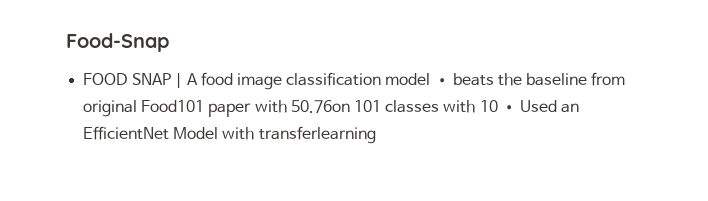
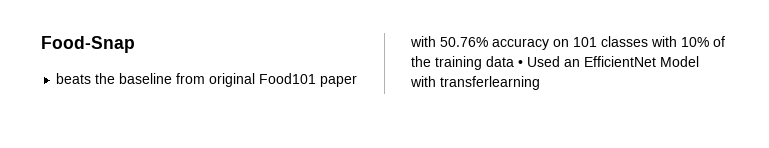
- FOOD SNAP | A food image classification model • beats the baseline from original Food101 paper with 50.76on 101 classes with 10 • Used an EfficientNet Model with transferlearning
+ beats the baseline from original Food101 paper with 50.76% accuracy on 101 classes with 10% of the training data • Used an EfficientNet Model with transferlearning

